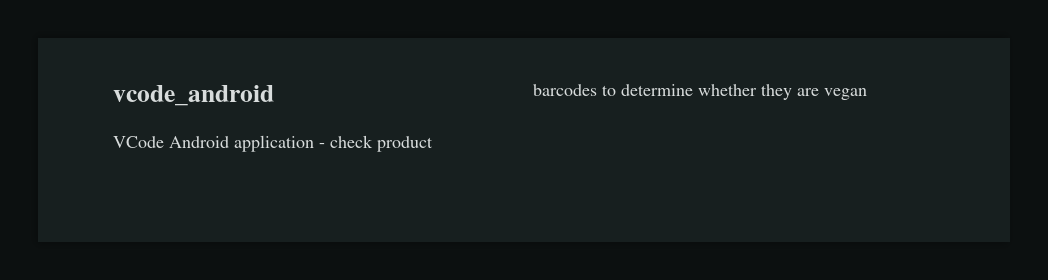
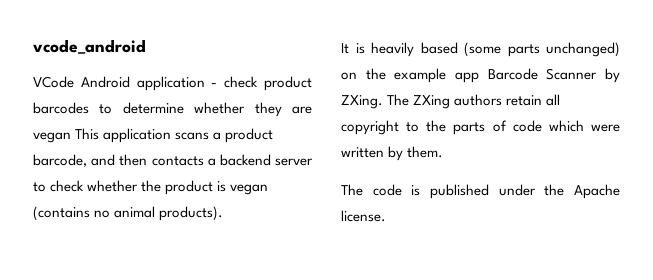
- VCode Android application - check product barcodes to determine whether they are vegan
+ VCode Android application - check product barcodes to determine whether they are vegan This application scans a product barcode, and then contacts a backend server to check whether the product is vegan (contains no animal products).
+ It is heavily based (some parts unchanged) on the example app Barcode Scanner by ZXing. The ZXing authors retain all copyright to the parts of code which were written by them.
+ The code is published under the Apache license.

